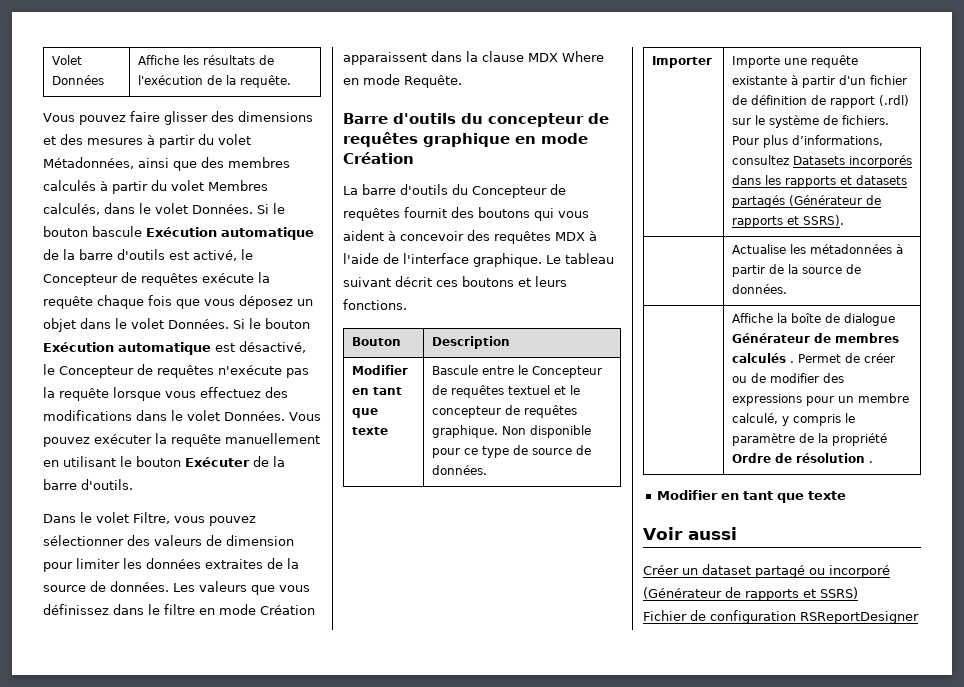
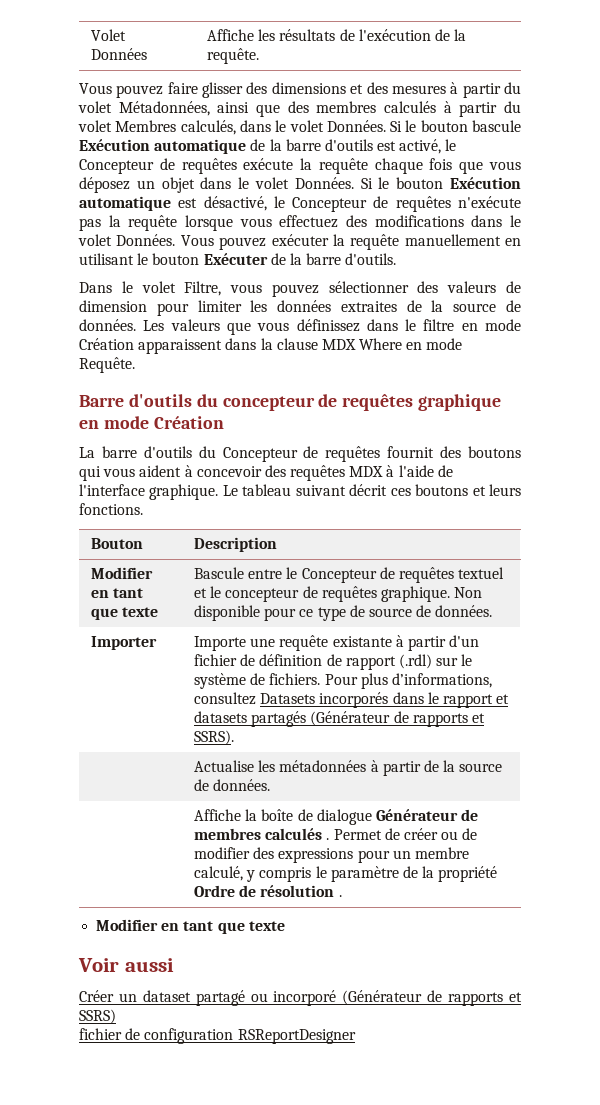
- Importer | Importe une requête existante à partir d'un fichier de définition de rapport (.rdl) sur le système de fichiers. Pour plus d’informations, consultez Datasets incorporés dans les rapports et datasets partagés (Générateur de rapports et SSRS).
+ Importer | Importe une requête existante à partir d'un fichier de définition de rapport (.rdl) sur le système de fichiers. Pour plus d’informations, consultez Datasets incorporés dans le rapport et datasets partagés (Générateur de rapports et SSRS).
- Fichier de configuration RSReportDesigner
+ fichier de configuration RSReportDesigner

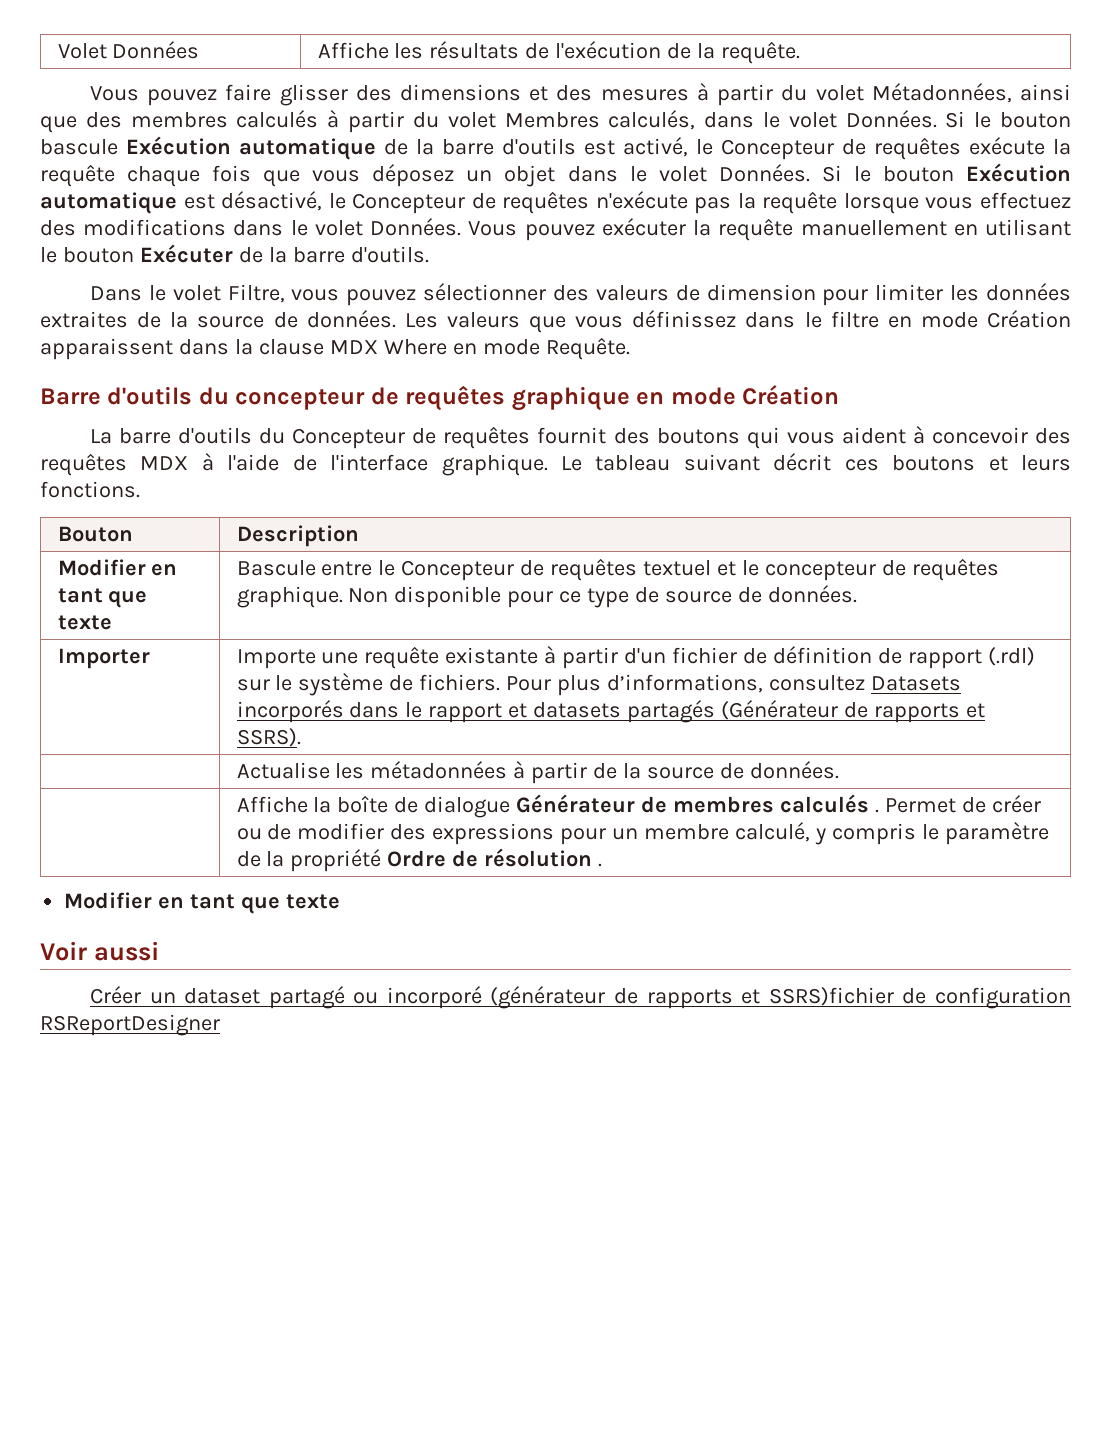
- Créer un dataset partagé ou incorporé (Générateur de rapports et SSRS)
- fichier de configuration RSReportDesigner
+ Créer un dataset partagé ou incorporé (générateur de rapports et SSRS)fichier de configuration RSReportDesigner

